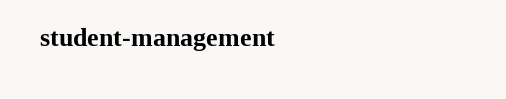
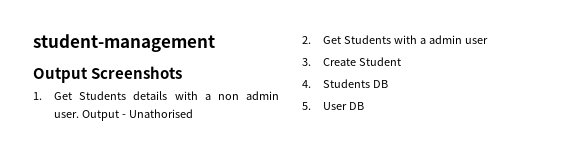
+ Output Screenshots
+ 1. Get Students details with a non admin user. Output - Unathorised
+ 2. Get Students with a admin user
+ 3. Create Student
+ 4. Students DB
+ 5. User DB

